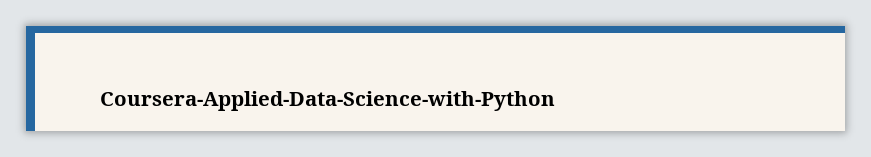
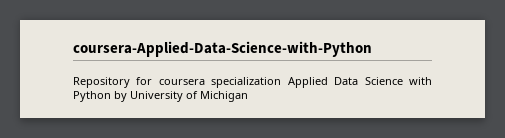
- Coursera-Applied-Data-Science-with-Python
+ coursera-Applied-Data-Science-with-Python
+ Repository for coursera specialization Applied Data Science with Python by University of Michigan

